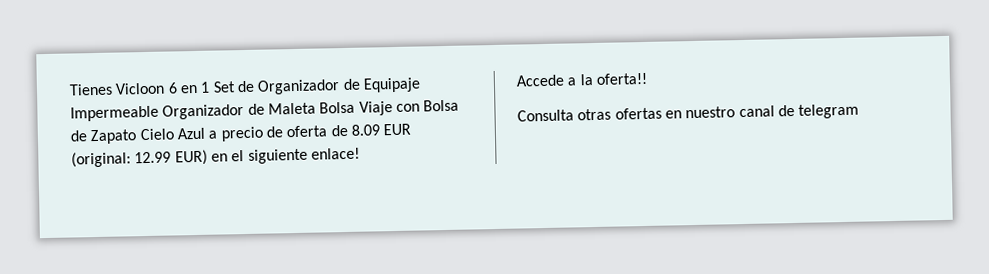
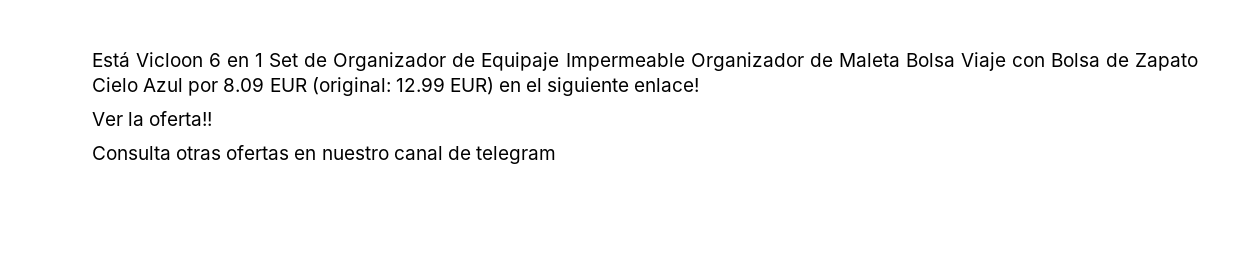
- Tienes Vicloon 6 en 1 Set de Organizador de Equipaje Impermeable Organizador de Maleta Bolsa Viaje con Bolsa de Zapato Cielo Azul a precio de oferta de 8.09 EUR (original: 12.99 EUR) en el siguiente enlace!
+ Está Vicloon 6 en 1 Set de Organizador de Equipaje Impermeable Organizador de Maleta Bolsa Viaje con Bolsa de Zapato Cielo Azul por 8.09 EUR (original: 12.99 EUR) en el siguiente enlace!
- Accede a la oferta!!
+ Ver la oferta!!

